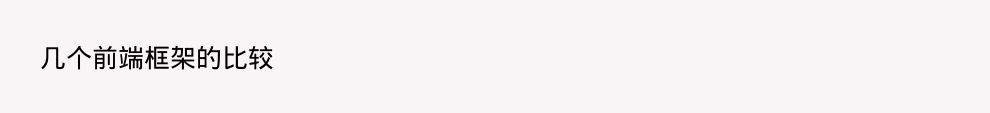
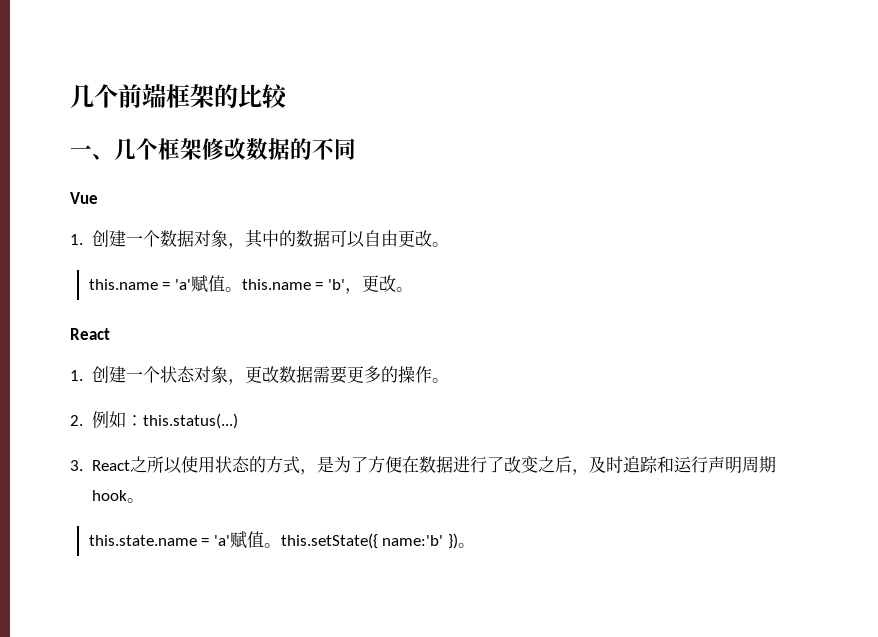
+ 一、几个框架修改数据的不同
+ Vue
+ 1.创建一个数据对象，其中的数据可以自由更改。
+ this.name = 'a'赋值。this.name = 'b'，更改。
+ React
+ 1.创建一个状态对象，更改数据需要更多的操作。
+ 2.例如：this.status(...)
+ 3. React之所以使用状态的方式，是为了方便在数据进行了改变之后，及时追踪和运行声明周期hook。
+ this.state.name = 'a'赋值。this.setState({ name:'b' })。

